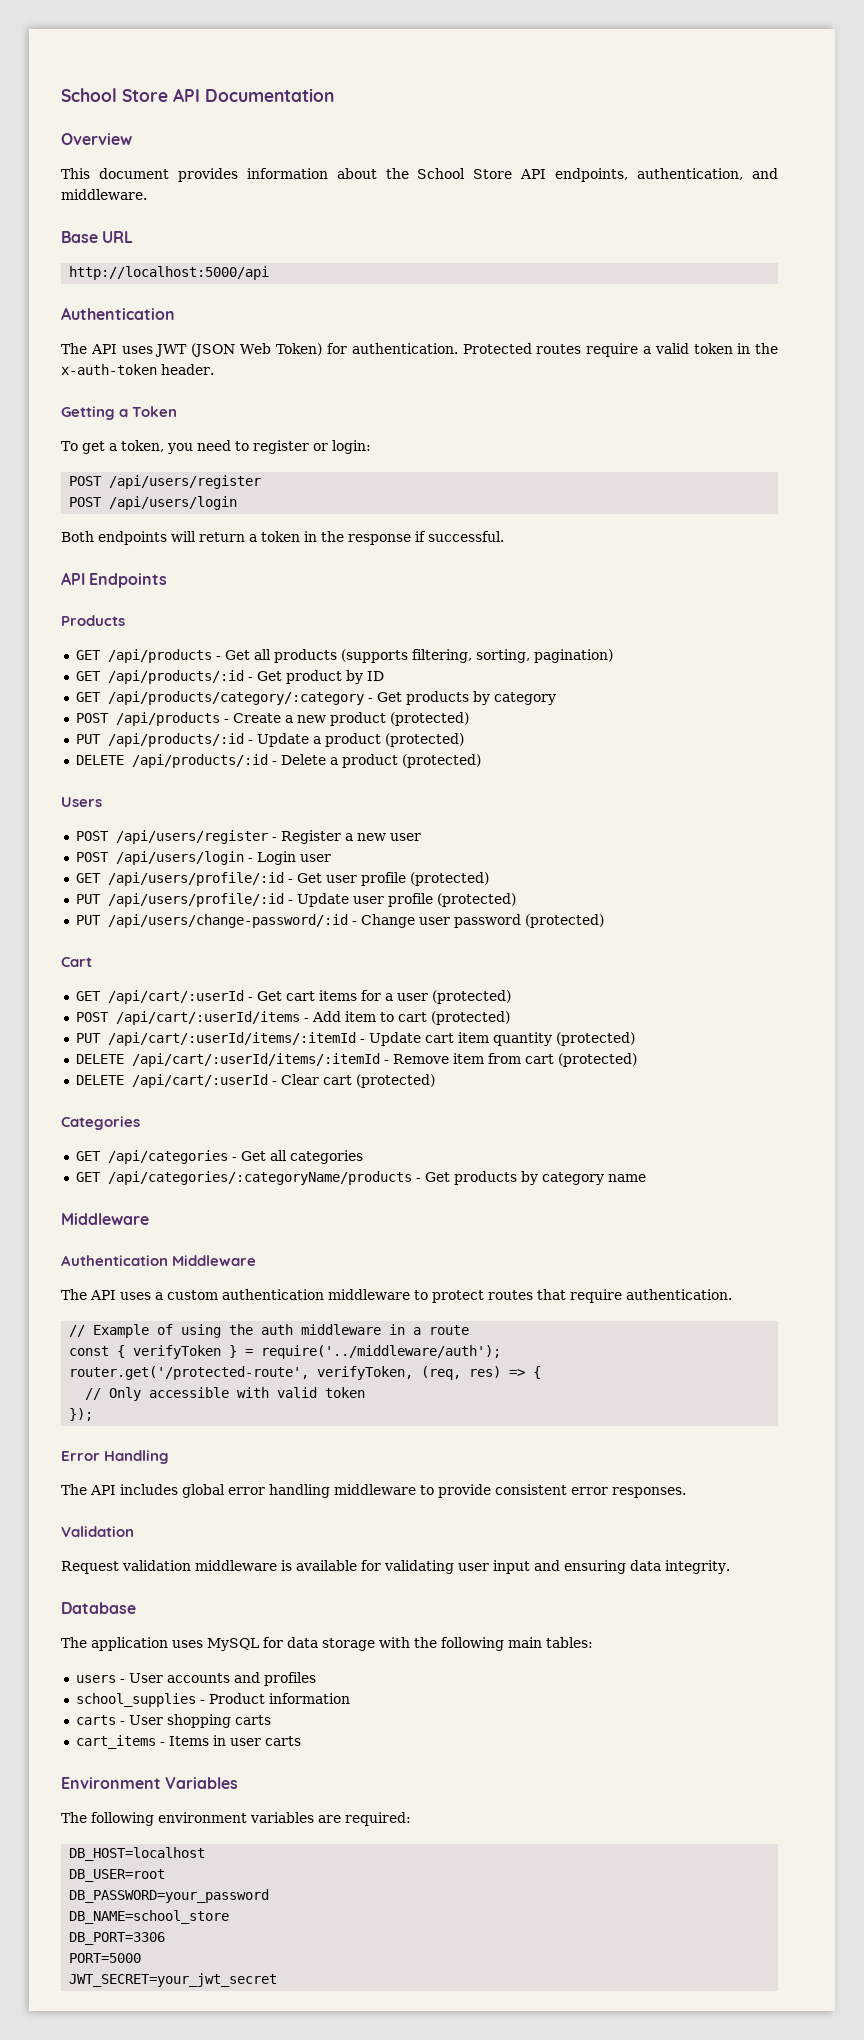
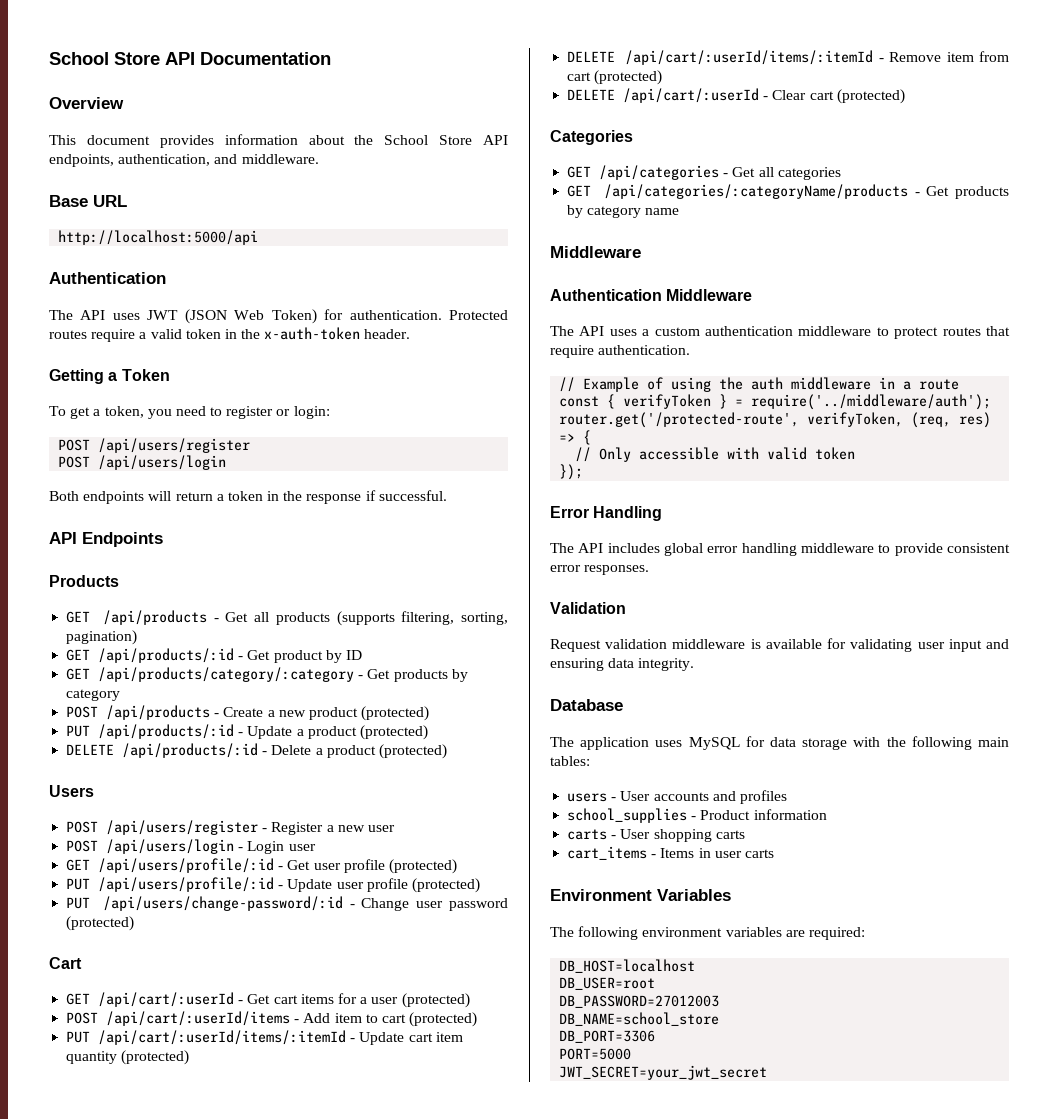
- DB_PASSWORD=your_password
+ DB_PASSWORD=27012003

